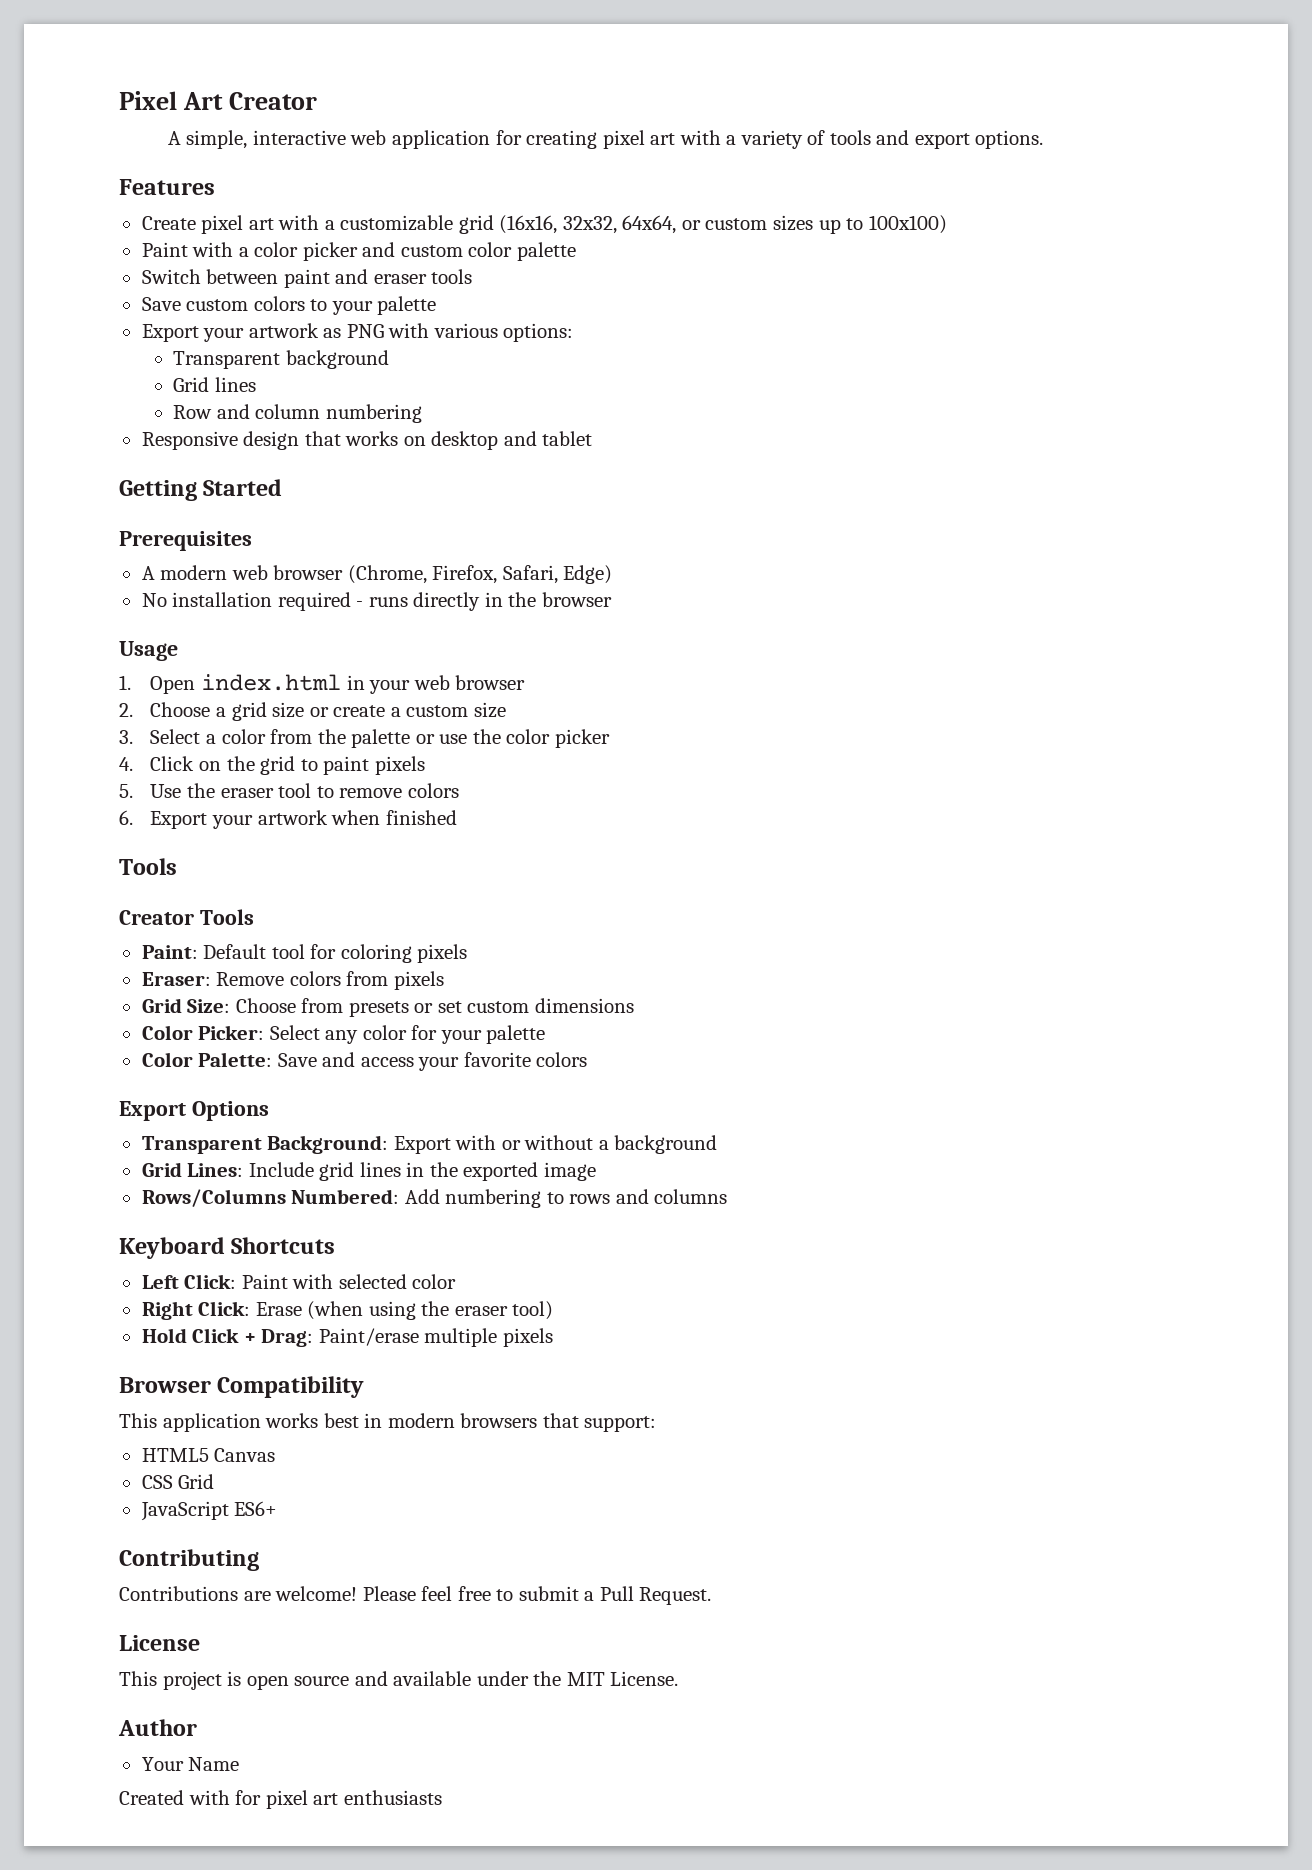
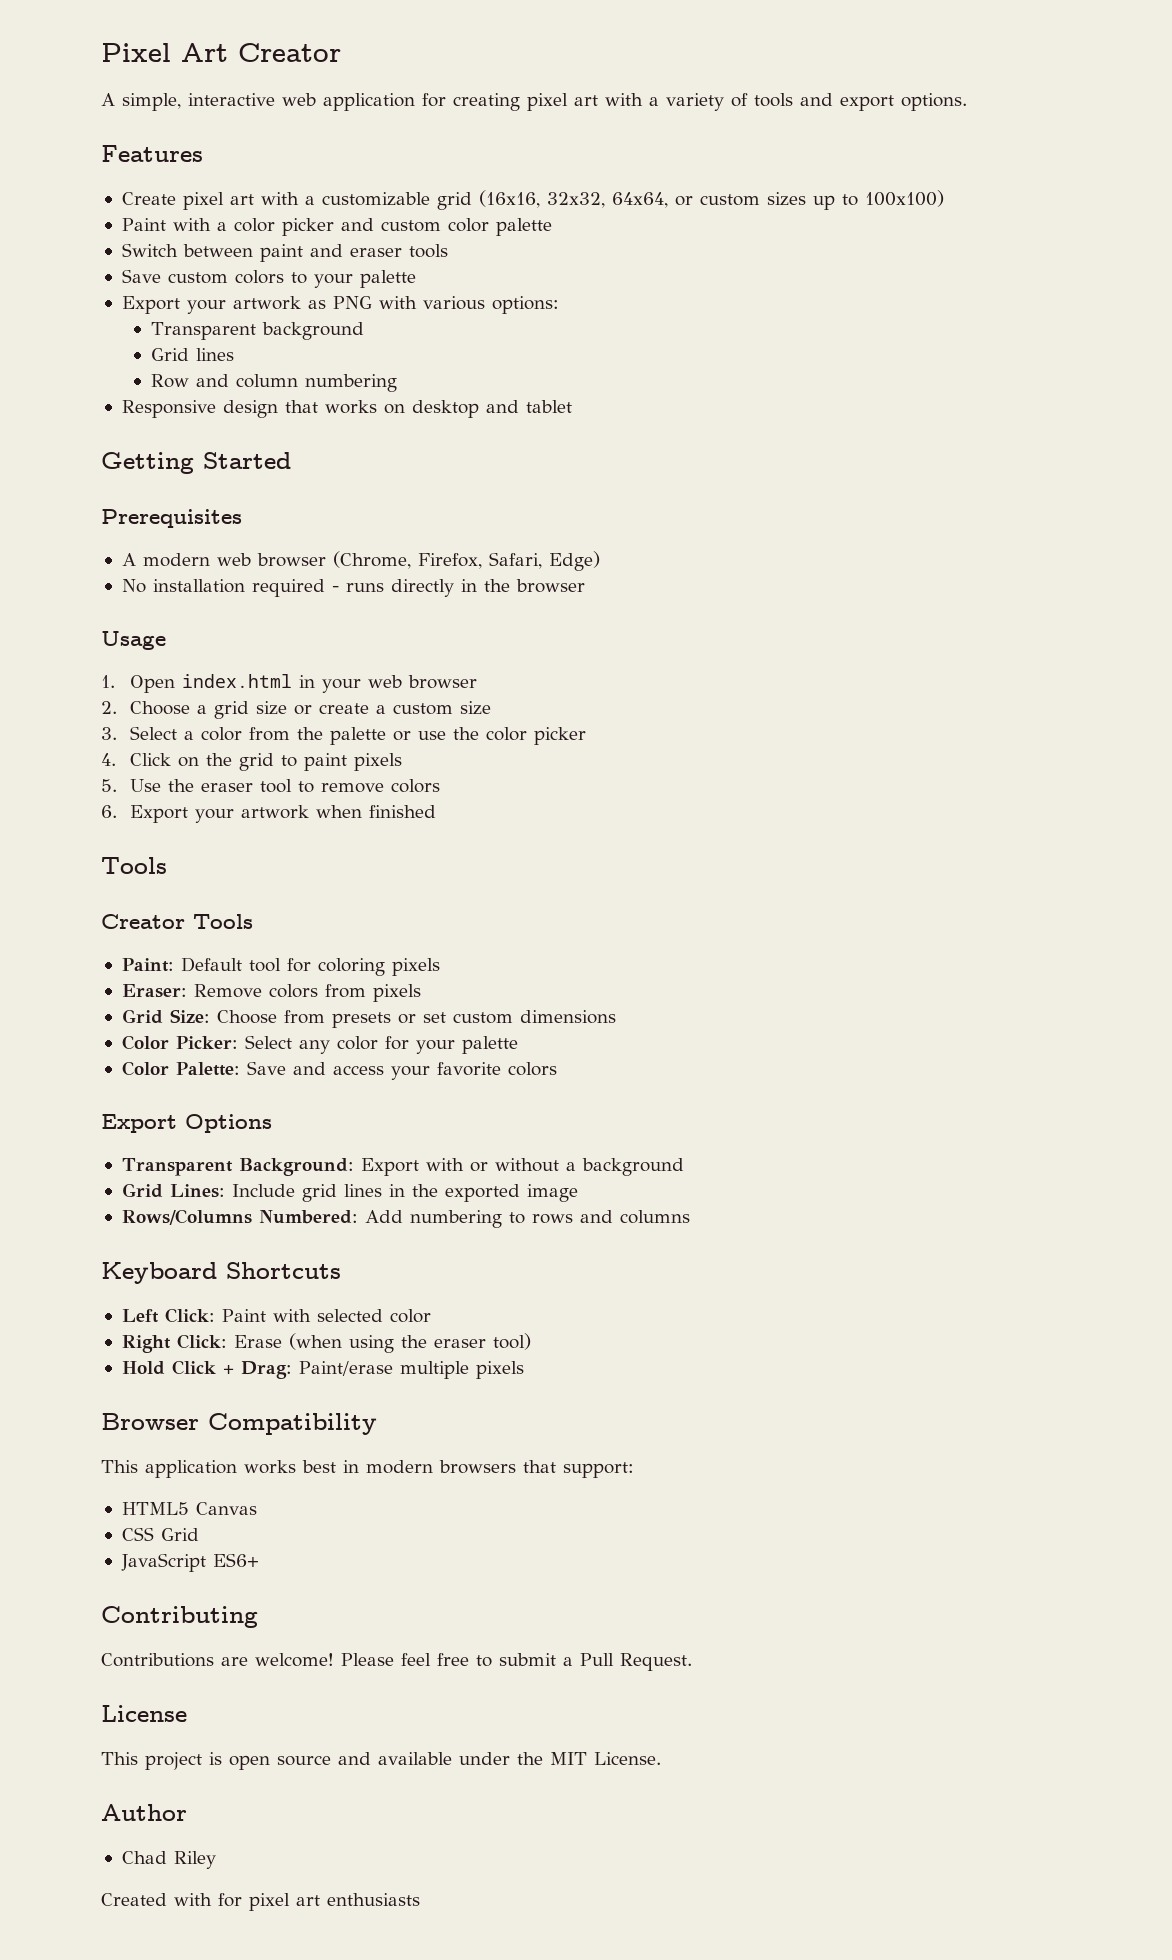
- Your Name
+ Chad Riley

